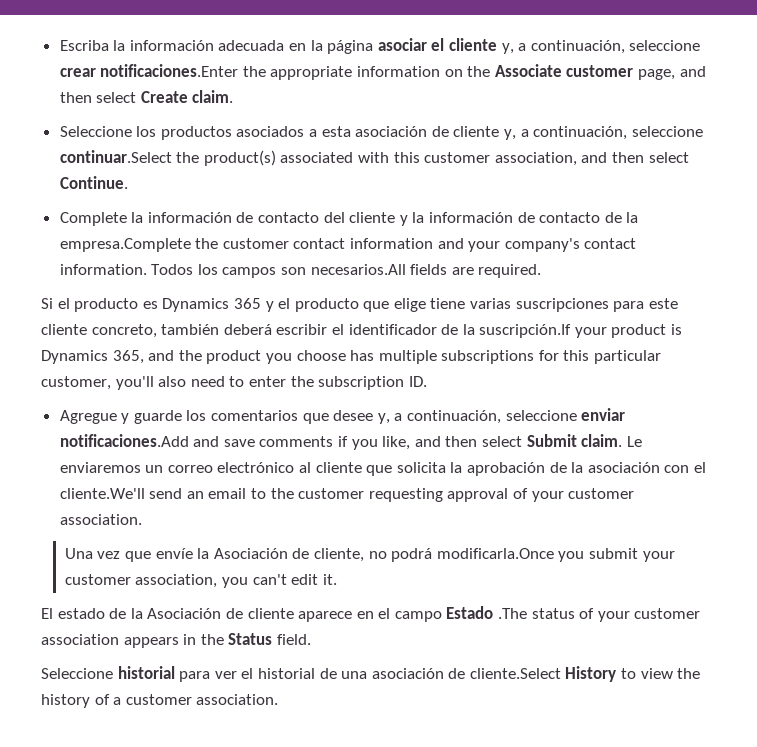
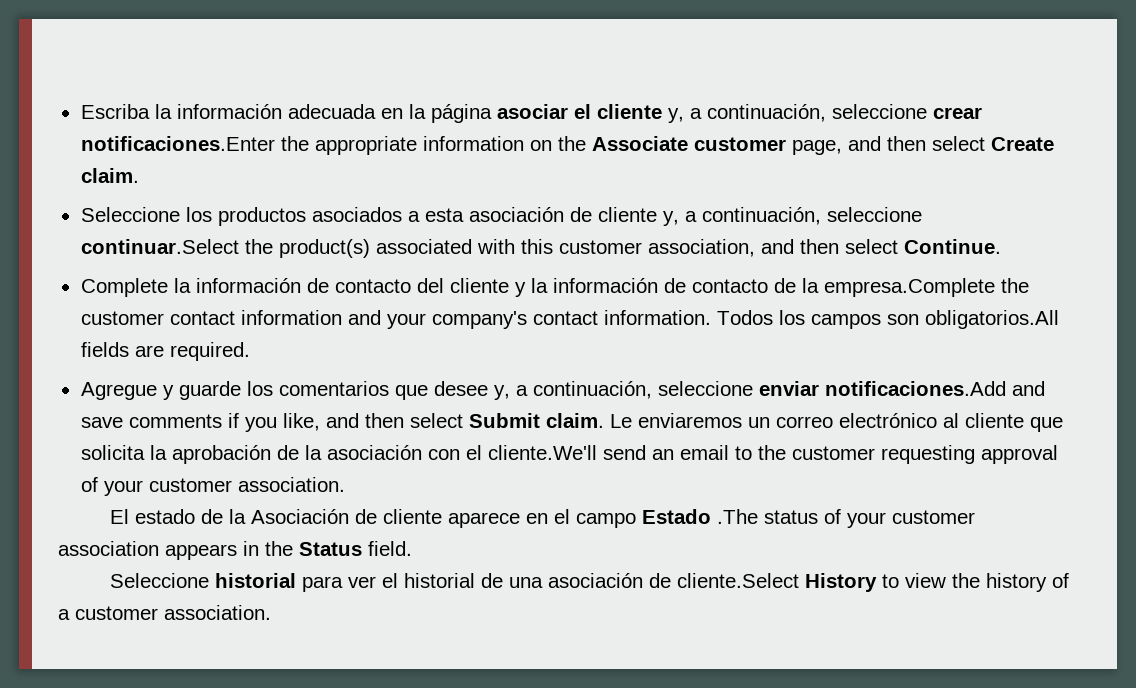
- Todos los campos son necesarios.All fields are required.
+ Todos los campos son obligatorios.All fields are required.
- Si el producto es Dynamics 365 y el producto que elige tiene varias suscripciones para este cliente concreto, también deberá escribir el identificador de la suscripción.If your product is Dynamics 365, and the product you choose has multiple subscriptions for this particular customer, you'll also need to enter the subscription ID.
- Una vez que envíe la Asociación de cliente, no podrá modificarla.Once you submit your customer association, you can't edit it.

